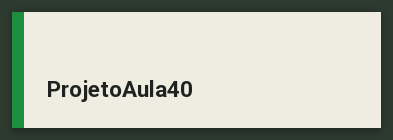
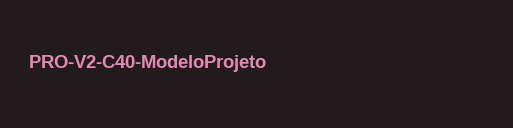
- ProjetoAula40
+ PRO-V2-C40-ModeloProjeto

